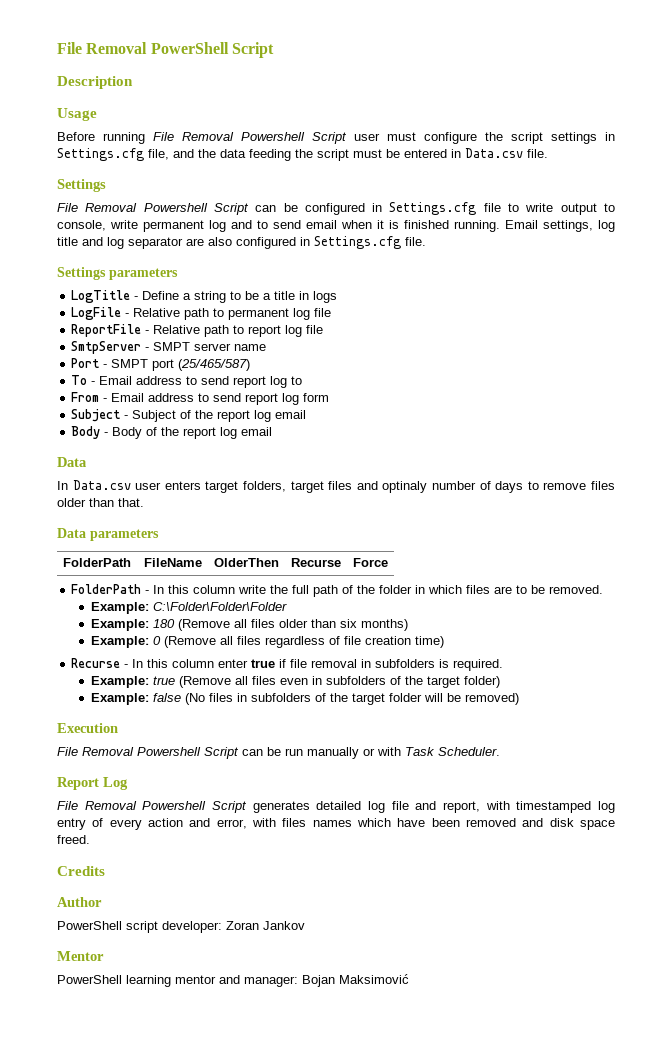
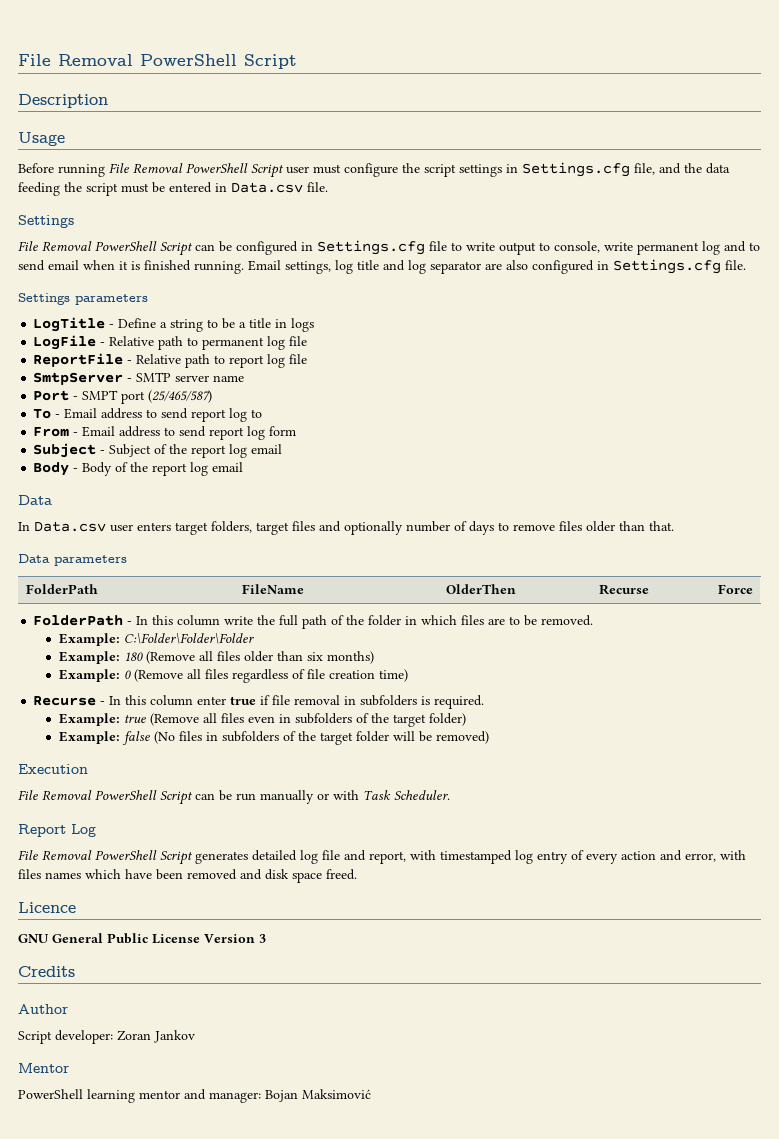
- Before running File Removal Powershell Script user must configure the script settings in Settings.cfg file, and the data feeding the script must be entered in Data.csv file.
+ Before running File Removal PowerShell Script user must configure the script settings in Settings.cfg file, and the data feeding the script must be entered in Data.csv file.
- File Removal Powershell Script can be configured in Settings.cfg file to write output to console, write permanent log and to send email when it is finished running.
+ File Removal PowerShell Script can be configured in Settings.cfg file to write output to console, write permanent log and to send email when it is finished running.
- SmtpServer - SMPT server name
+ SmtpServer - SMTP server name
- In Data.csv user enters target folders, target files and optinaly number of days to remove files older than that.
+ In Data.csv user enters target folders, target files and optionally number of days to remove files older than that.
- File Removal Powershell Script can be run manually or with Task Scheduler.
+ File Removal PowerShell Script can be run manually or with Task Scheduler.
- File Removal Powershell Script generates detailed log file and report, with timestamped log entry of every action and error, with files names which have been removed and disk space freed.
+ File Removal PowerShell Script generates detailed log file and report, with timestamped log entry of every action and error, with files names which have been removed and disk space freed.
+ Licence
+ GNU General Public License Version 3
- PowerShell script developer: Zoran Jankov
+ Script developer: Zoran Jankov

